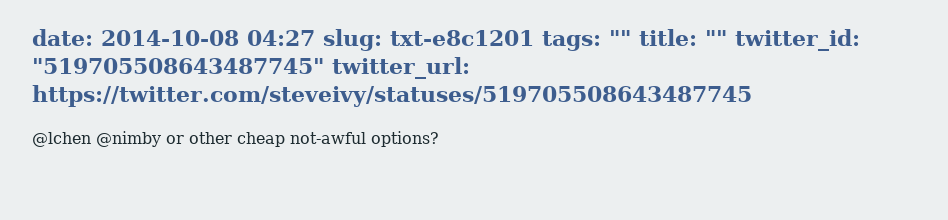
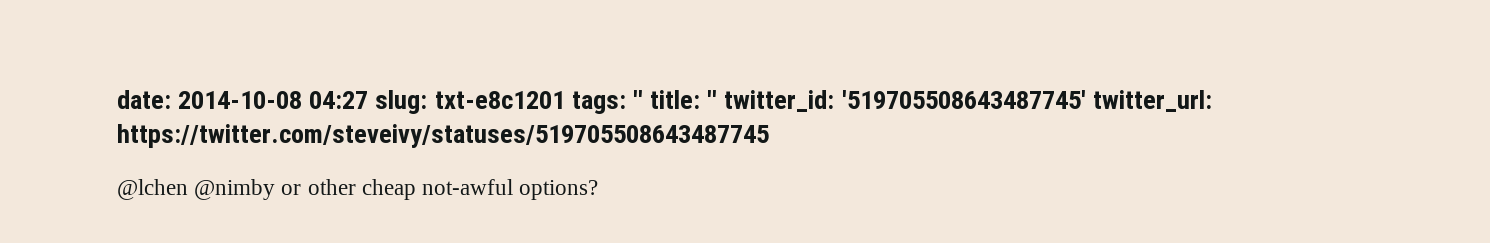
- date: 2014-10-08 04:27 slug: txt-e8c1201 tags: "" title: "" twitter_id: "519705508643487745" twitter_url: https://twitter.com/steveivy/statuses/519705508643487745
+ date: 2014-10-08 04:27 slug: txt-e8c1201 tags: '' title: '' twitter_id: '519705508643487745' twitter_url: https://twitter.com/steveivy/statuses/519705508643487745

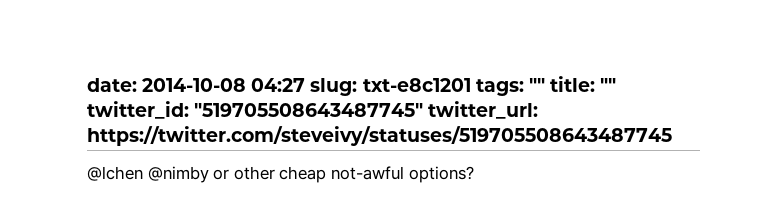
- date: 2014-10-08 04:27 slug: txt-e8c1201 tags: '' title: '' twitter_id: '519705508643487745' twitter_url: https://twitter.com/steveivy/statuses/519705508643487745
+ date: 2014-10-08 04:27 slug: txt-e8c1201 tags: "" title: "" twitter_id: "519705508643487745" twitter_url: https://twitter.com/steveivy/statuses/519705508643487745

